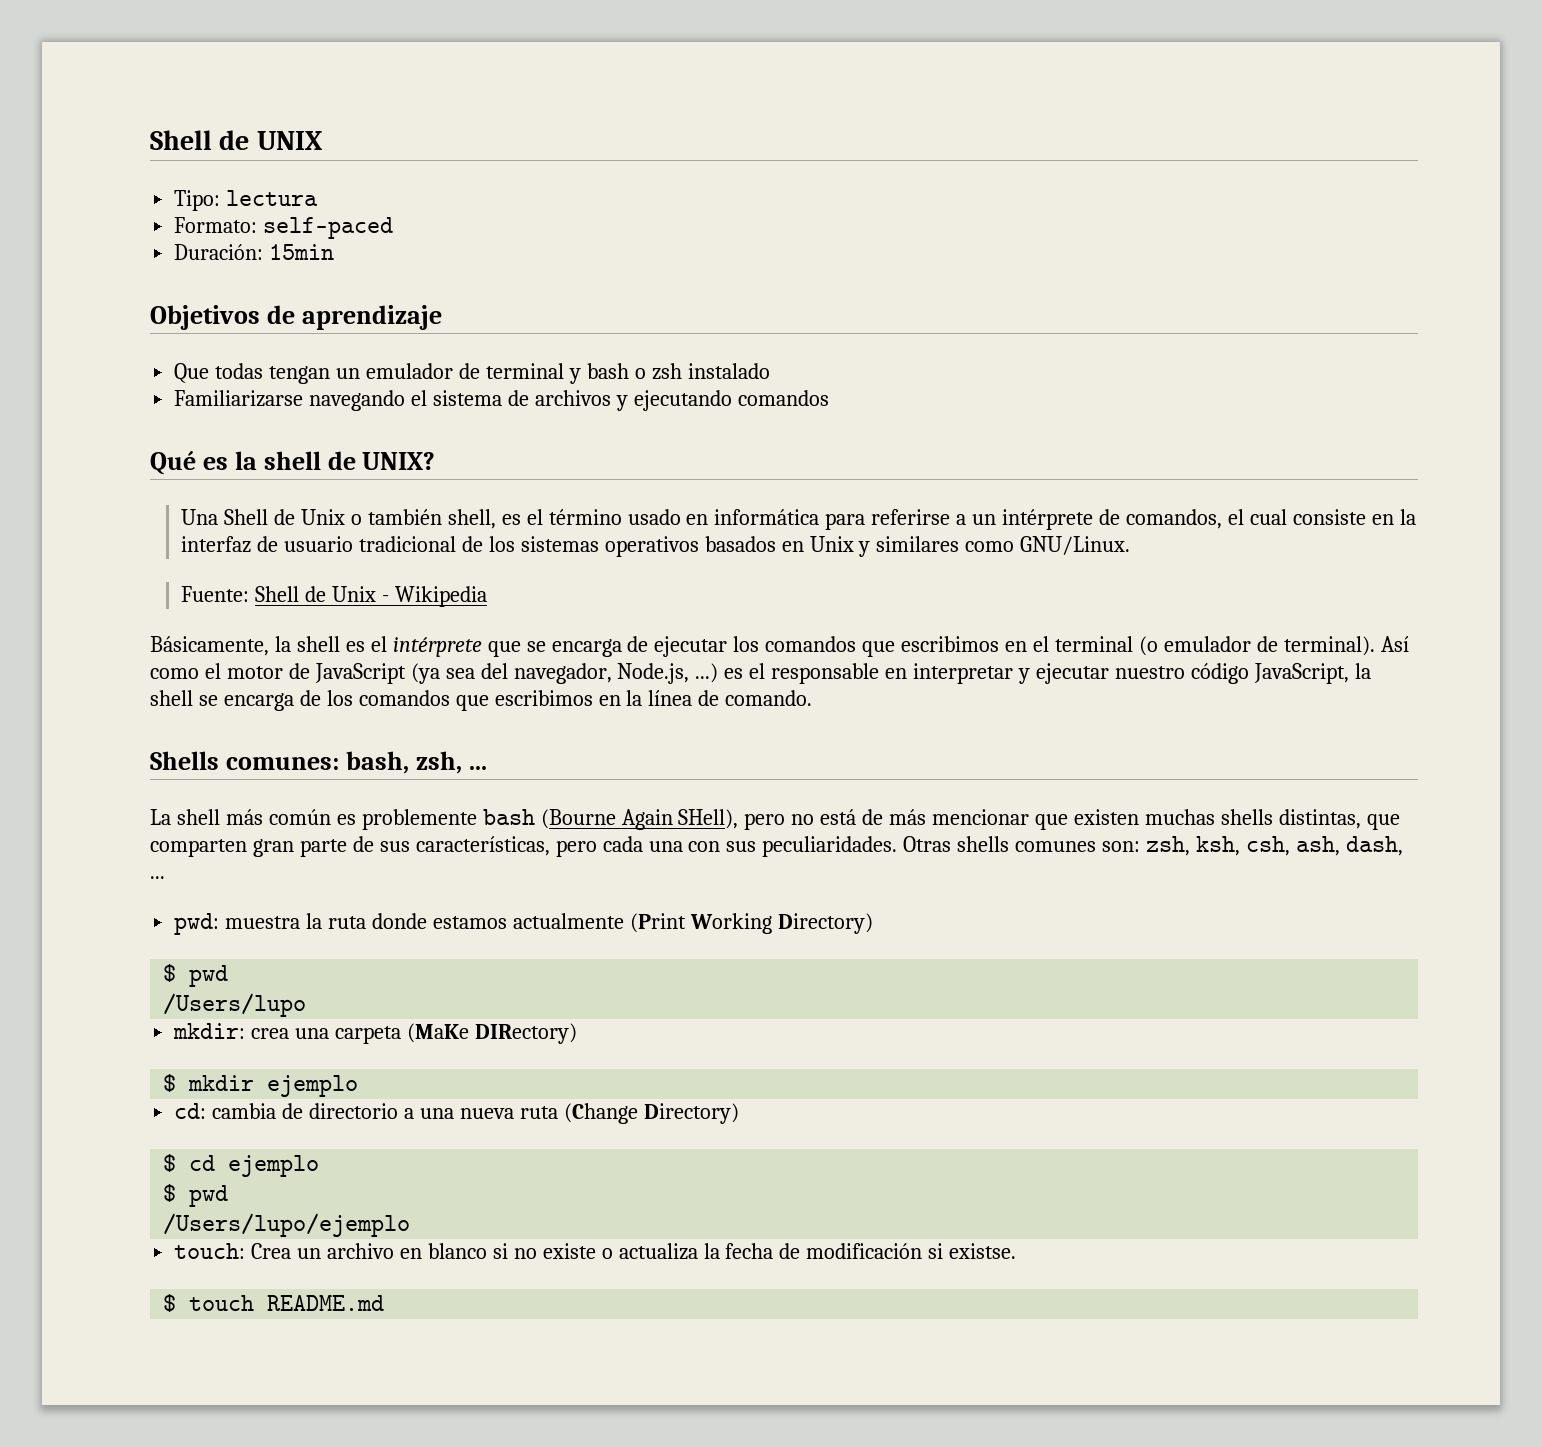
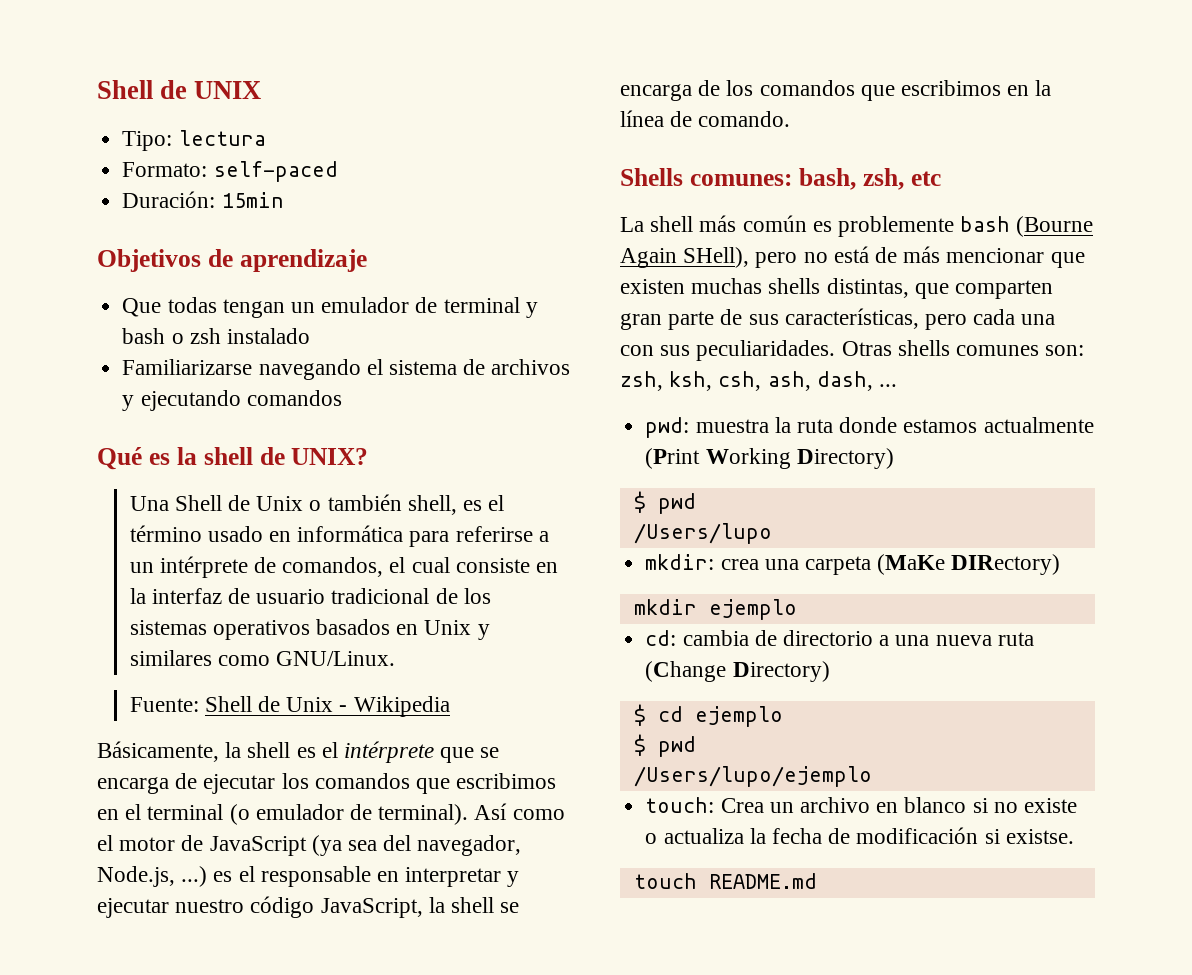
- Shells comunes: bash, zsh, ...
+ Shells comunes: bash, zsh, etc
- $ mkdir ejemplo
+ mkdir ejemplo
- $ touch README.md
+ touch README.md

